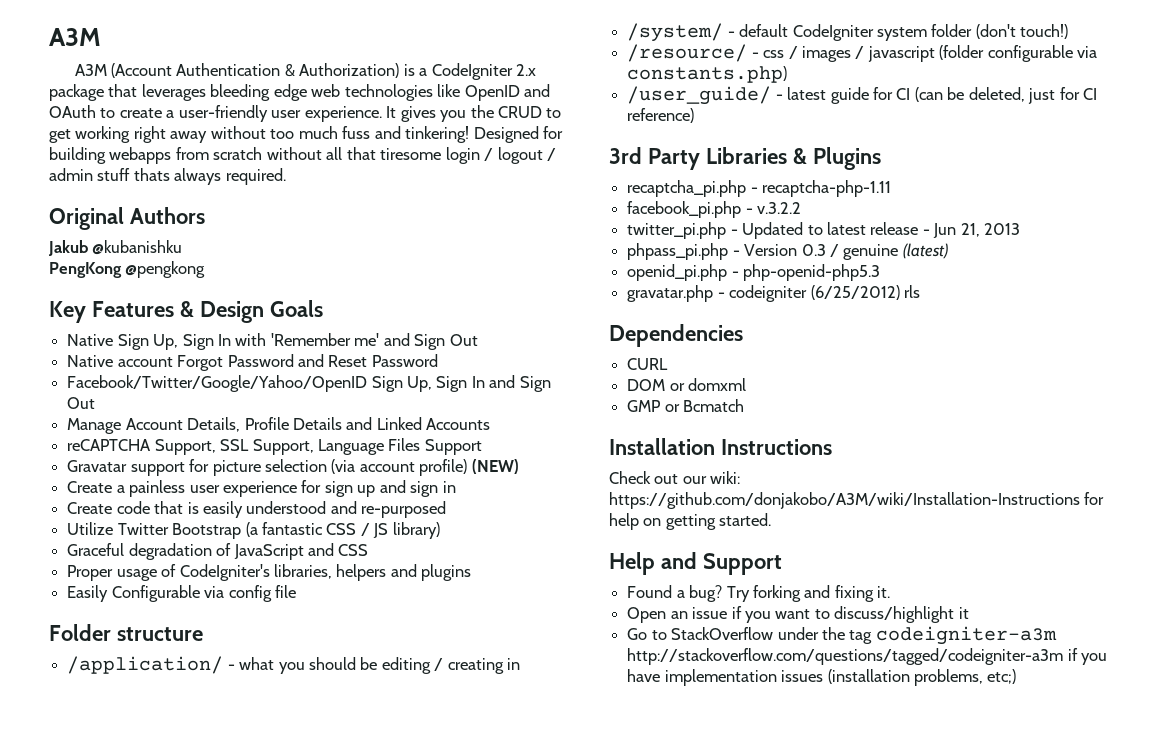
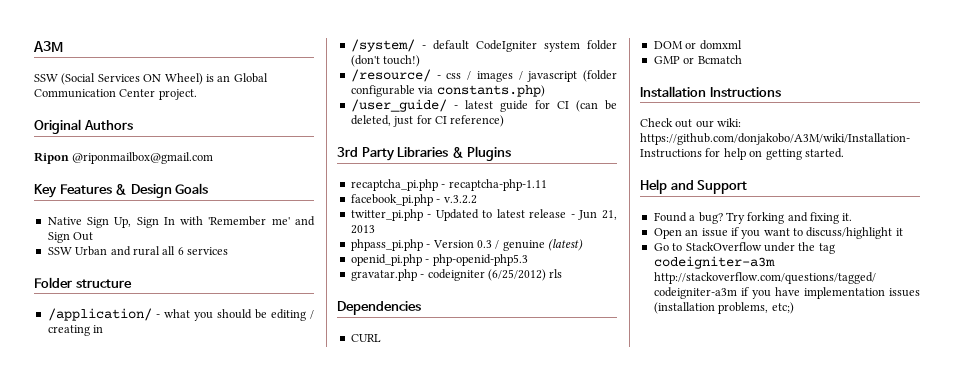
- A3M (Account Authentication & Authorization) is a CodeIgniter 2.x package that leverages bleeding edge web technologies like OpenID and OAuth to create a user-friendly user experience. It gives you the CRUD to get working right away without too much fuss and tinkering! Designed for building webapps from scratch without all that tiresome login / logout / admin stuff thats always required.
+ SSW (Social Services ON Wheel) is an Global Communication Center project.
  Original Authors
- Jakub @kubanishku
- PengKong @pengkong
+ Ripon @riponmailbox@gmail.com
- Native account Forgot Password and Reset Password
- Facebook/Twitter/Google/Yahoo/OpenID Sign Up, Sign In and Sign Out
- Manage Account Details, Profile Details and Linked Accounts
- reCAPTCHA Support, SSL Support, Language Files Support
- Gravatar support for picture selection (via account profile) (NEW)
- Create a painless user experience for sign up and sign in
- Create code that is easily understood and re-purposed
- Utilize Twitter Bootstrap (a fantastic CSS / JS library)
- Graceful degradation of JavaScript and CSS
- Proper usage of CodeIgniter's libraries, helpers and plugins
- Easily Configurable via config file
+ SSW Urban and rural all 6 services

